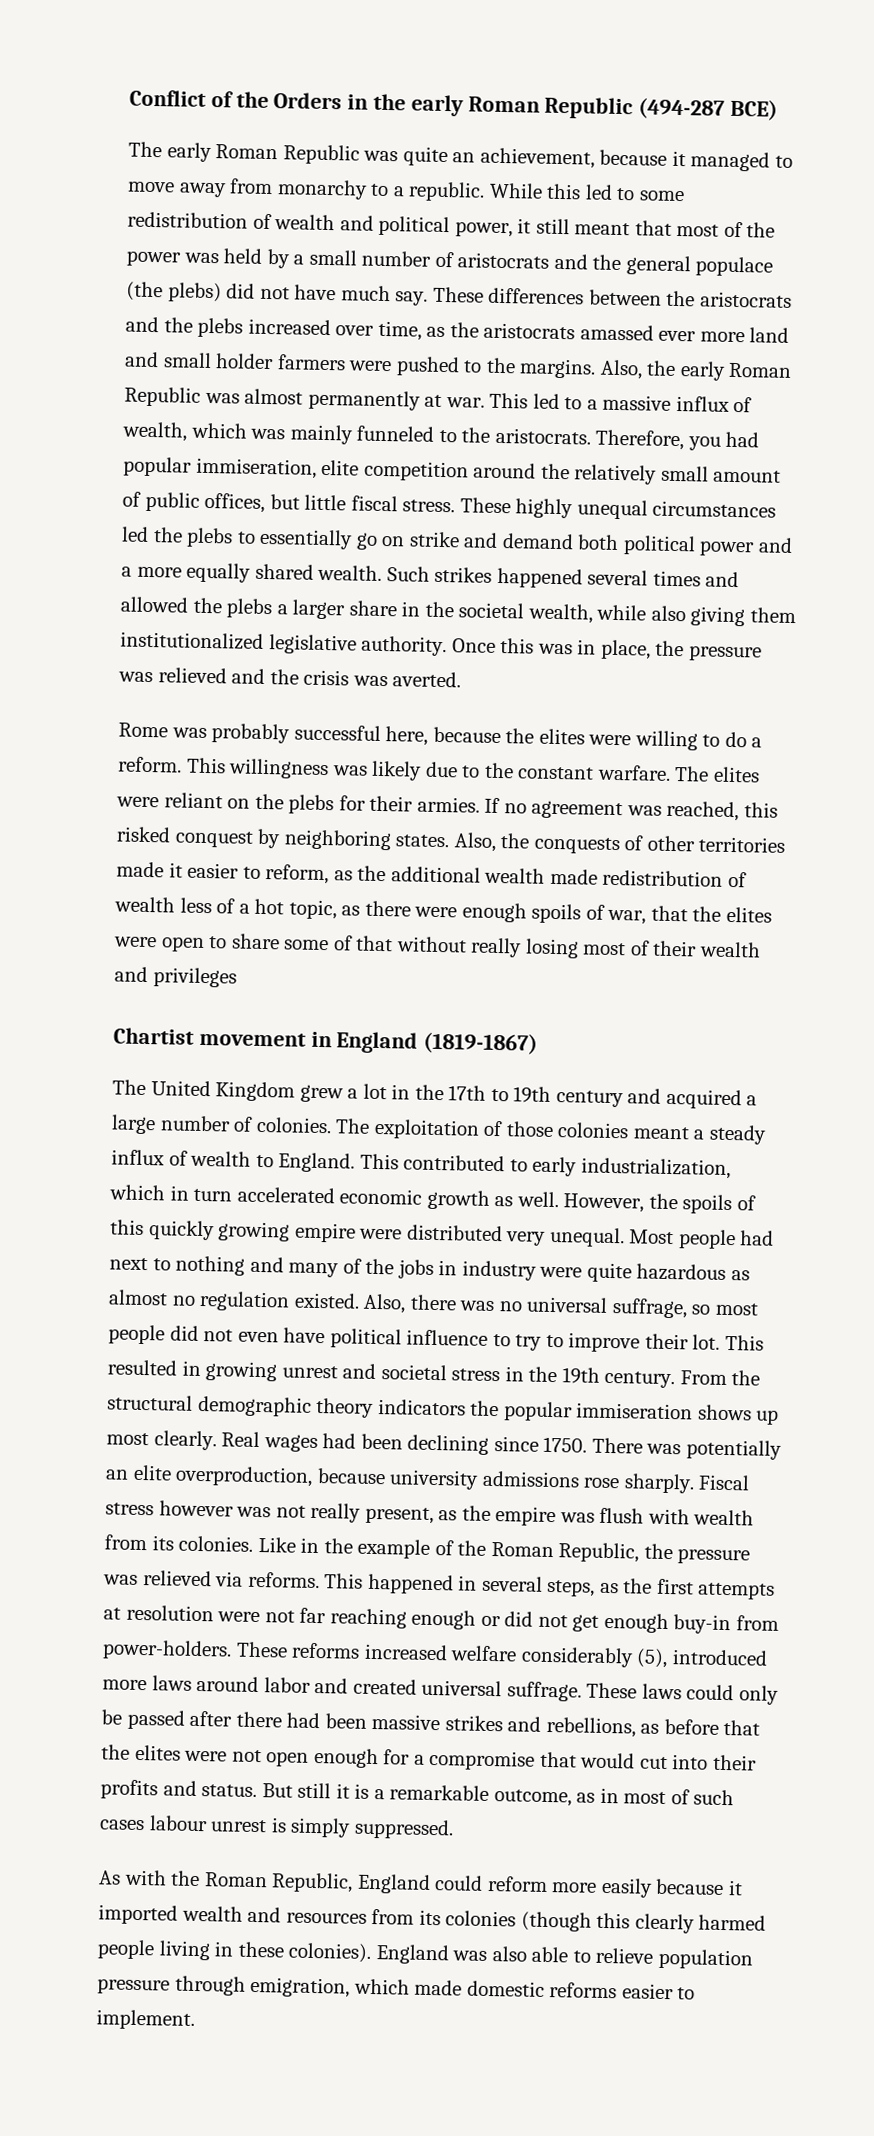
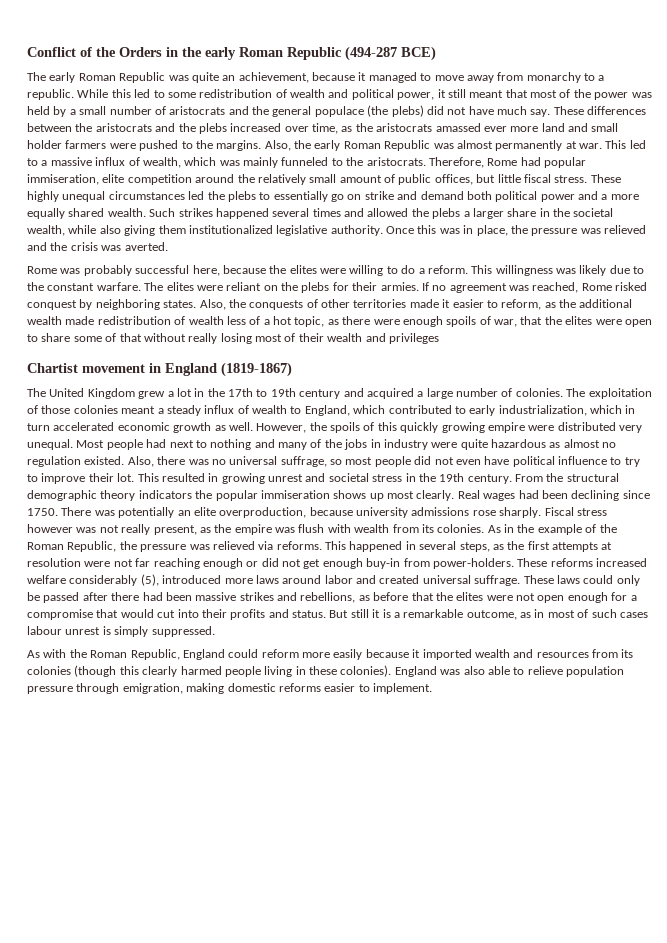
- Therefore, you had popular immiseration, elite competition around the relatively small amount of public offices, but little fiscal stress.
+ Therefore, Rome had popular immiseration, elite competition around the relatively small amount of public offices, but little fiscal stress.
- If no agreement was reached, this risked conquest by neighboring states.
+ If no agreement was reached, Rome risked conquest by neighboring states.
- The exploitation of those colonies meant a steady influx of wealth to England. This contributed to early industrialization, which in turn accelerated economic growth as well.
+ The exploitation of those colonies meant a steady influx of wealth to England, which contributed to early industrialization, which in turn accelerated economic growth as well.
- Like in the example of the Roman Republic, the pressure was relieved via reforms.
+ As in the example of the Roman Republic, the pressure was relieved via reforms.
- England was also able to relieve population pressure through emigration, which made domestic reforms easier to implement.
+ England was also able to relieve population pressure through emigration, making domestic reforms easier to implement.

